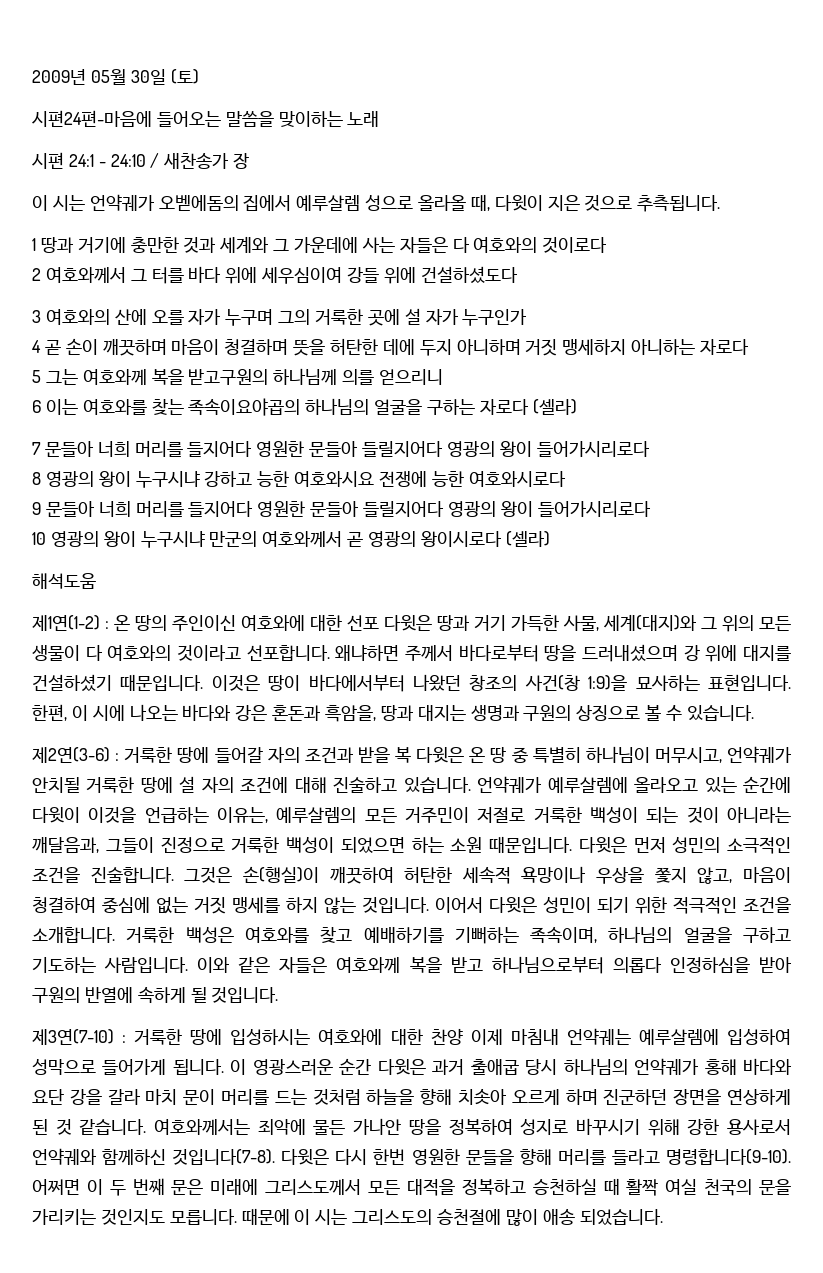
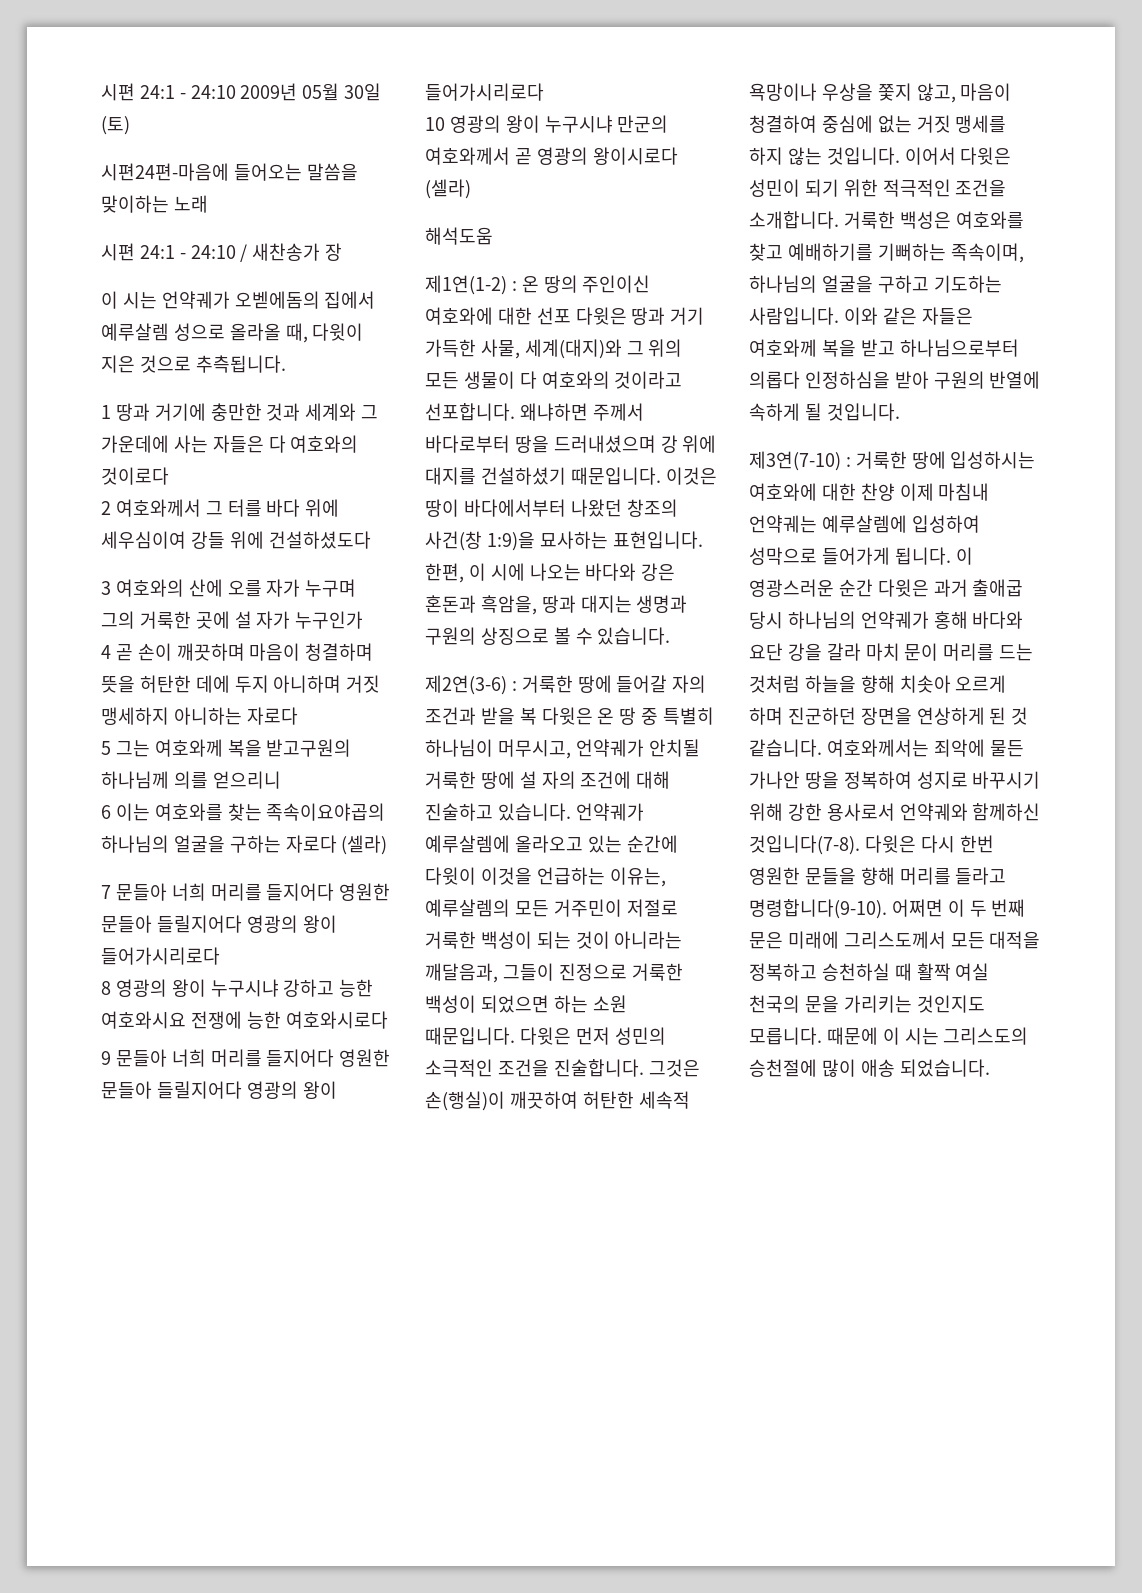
- 2009년 05월 30일 (토)
+ 시편 24:1 - 24:10 2009년 05월 30일 (토)

